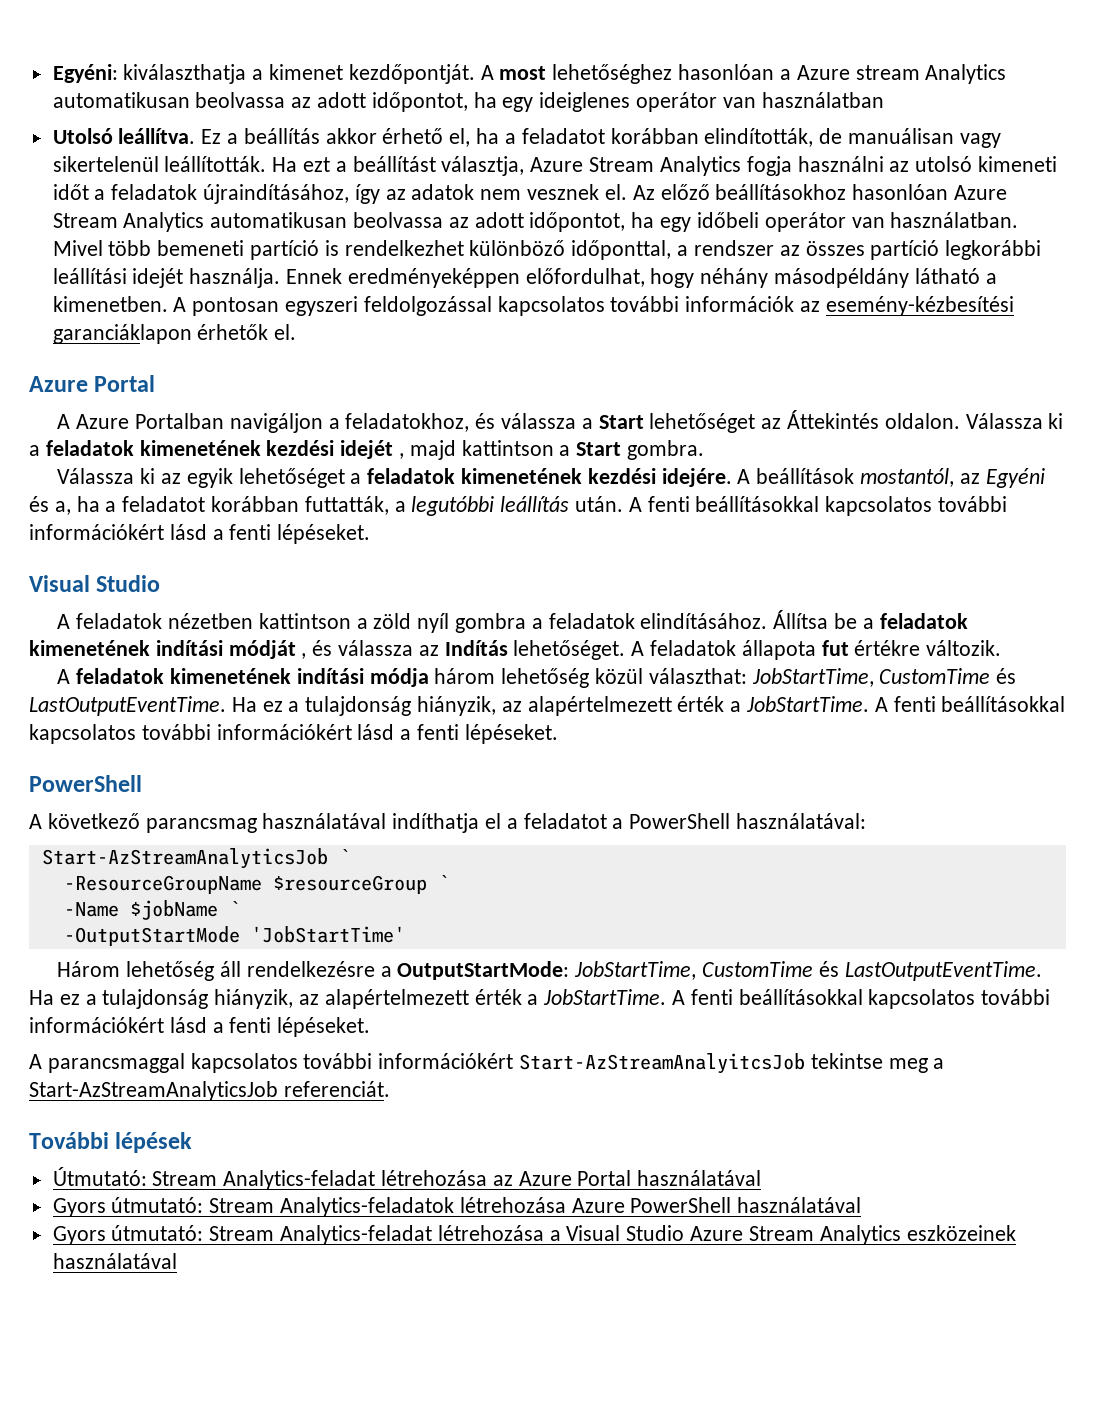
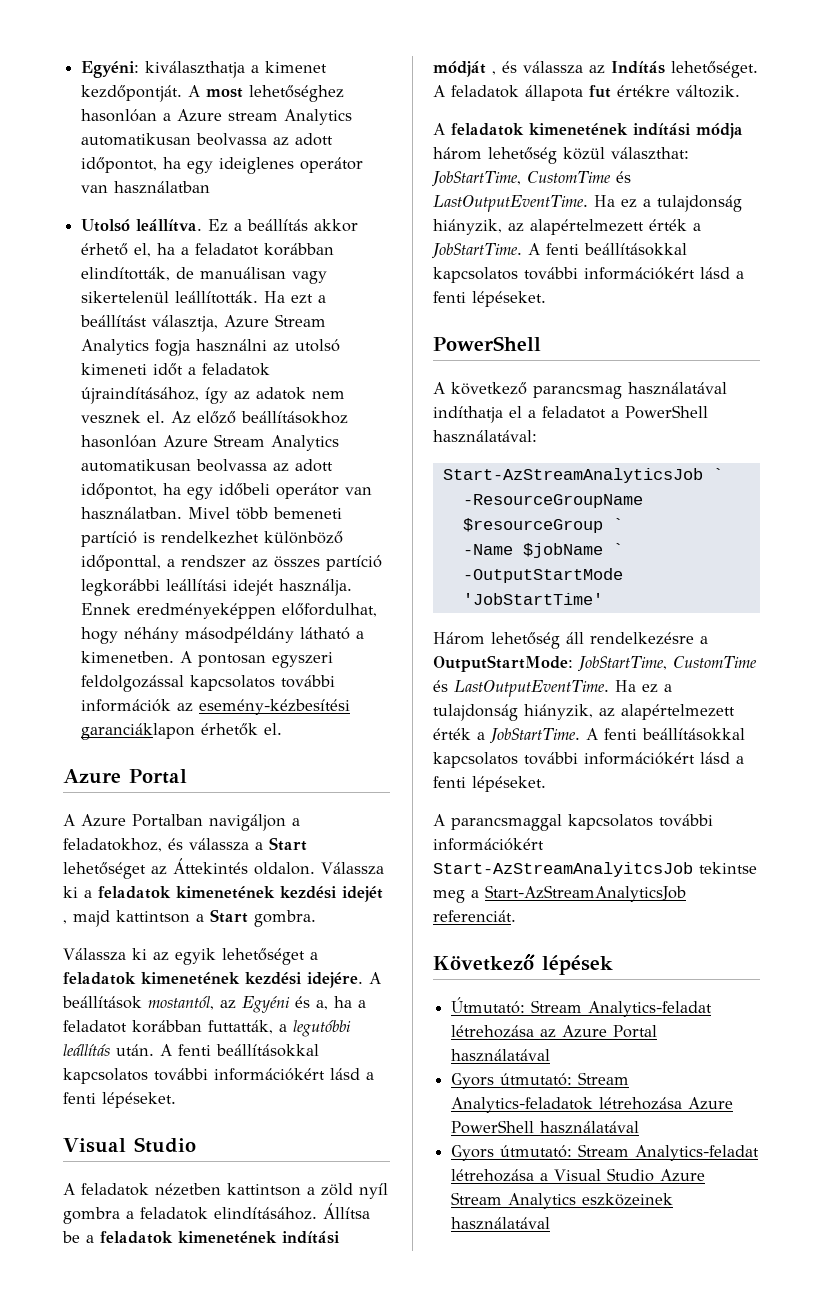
- További lépések
+ Következő lépések

